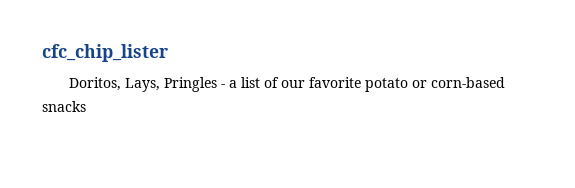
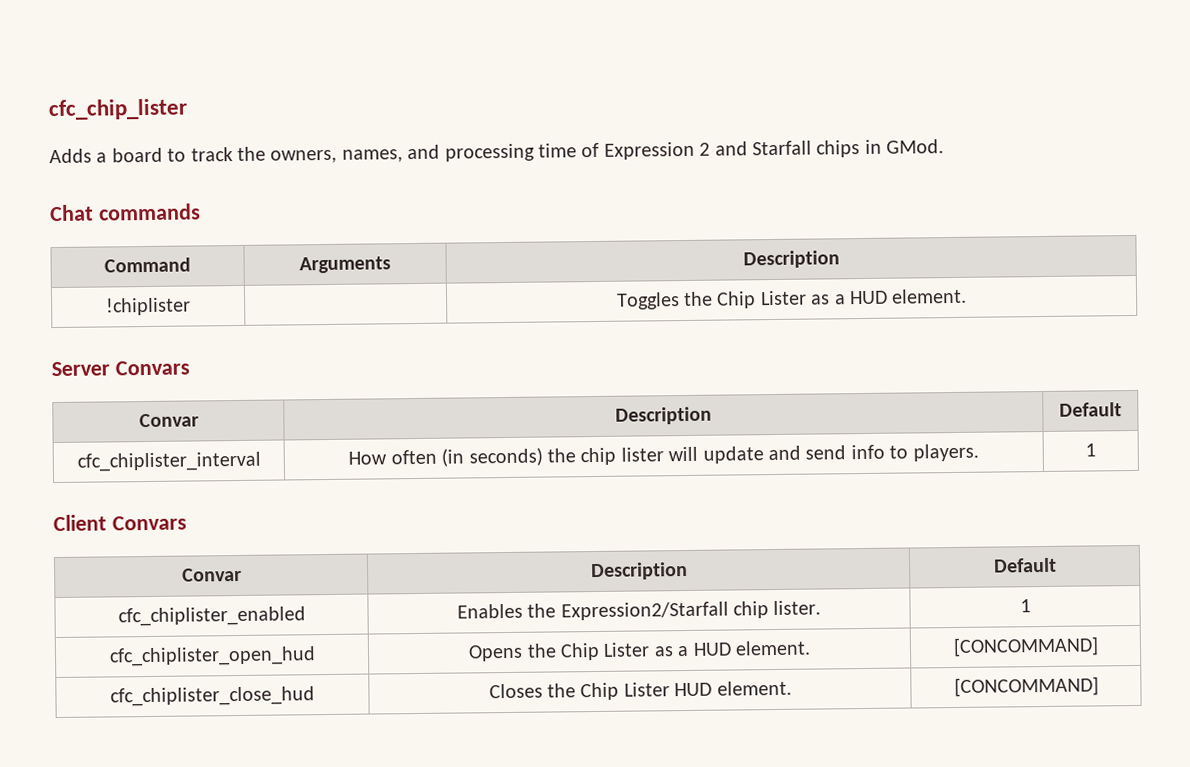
- Doritos, Lays, Pringles - a list of our favorite potato or corn-based snacks
+ Adds a board to track the owners, names, and processing time of Expression 2 and Starfall chips in GMod.
+ Chat commands
+ Command | Arguments | Description
+ !chiplister | | Toggles the Chip Lister as a HUD element.
+ Server Convars
+ Convar | Description | Default
+ cfc_chiplister_interval | How often (in seconds) the chip lister will update and send info to players. | 1
+ Client Convars
+ Convar | Description | Default
+ cfc_chiplister_enabled | Enables the Expression2/Starfall chip lister. | 1
+ cfc_chiplister_open_hud | Opens the Chip Lister as a HUD element. | [CONCOMMAND]
+ cfc_chiplister_close_hud | Closes the Chip Lister HUD element. | [CONCOMMAND]

